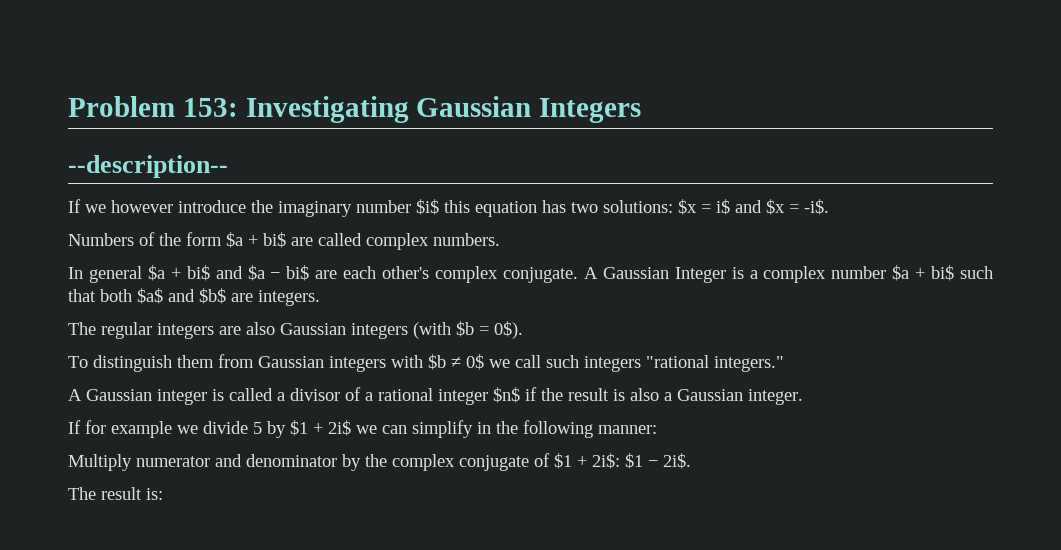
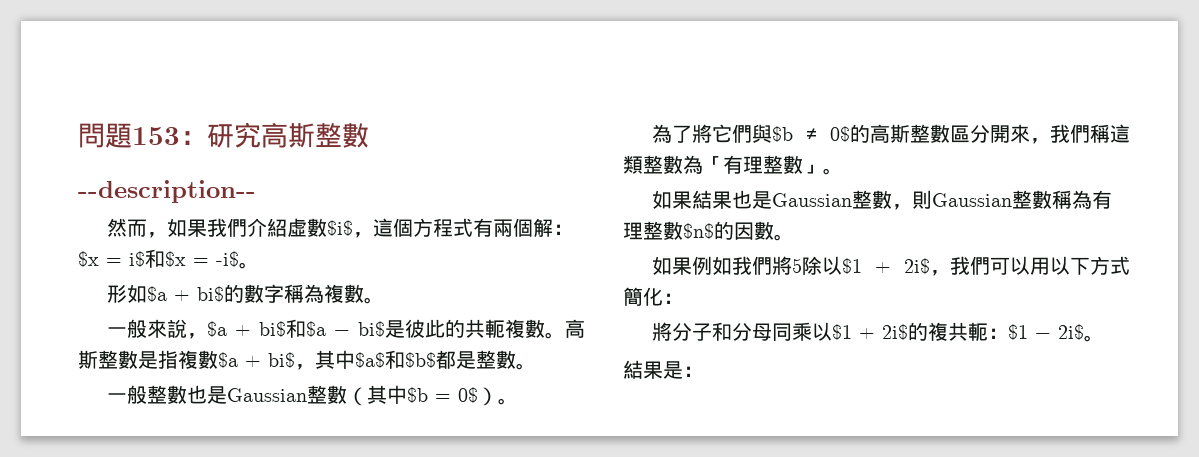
- Problem 153: Investigating Gaussian Integers
+ 問題153：研究高斯整數
  --description--
- If we however introduce the imaginary number $i$ this equation has two solutions: $x = i$ and $x = -i$.
- Numbers of the form $a + bi$ are called complex numbers.
- In general $a + bi$ and $a − bi$ are each other's complex conjugate. A Gaussian Integer is a complex number $a + bi$ such that both $a$ and $b$ are integers.
- The regular integers are also Gaussian integers (with $b = 0$).
- To distinguish them from Gaussian integers with $b ≠ 0$ we call such integers "rational integers."
- A Gaussian integer is called a divisor of a rational integer $n$ if the result is also a Gaussian integer.
- If for example we divide 5 by $1 + 2i$ we can simplify in the following manner:
- Multiply numerator and denominator by the complex conjugate of $1 + 2i$: $1 − 2i$.
- The result is:
+ 然而，如果我們介紹虛數$i$，這個方程式有兩個解：$x = i$和$x = -i$。
+ 形如$a + bi$的數字稱為複數。
+ 一般來說，$a + bi$和$a − bi$是彼此的共軛複數。高斯整數是指複數$a + bi$，其中$a$和$b$都是整數。
+ 一般整數也是Gaussian整數（其中$b = 0$）。
+ 為了將它們與$b ≠ 0$的高斯整數區分開來，我們稱這類整數為「有理整數」。
+ 如果結果也是Gaussian整數，則Gaussian整數稱為有理整數$n$的因數。
+ 如果例如我們將5除以$1 + 2i$，我們可以用以下方式簡化：
+ 將分子和分母同乘以$1 + 2i$的複共軛：$1 − 2i$。
+ 結果是：

